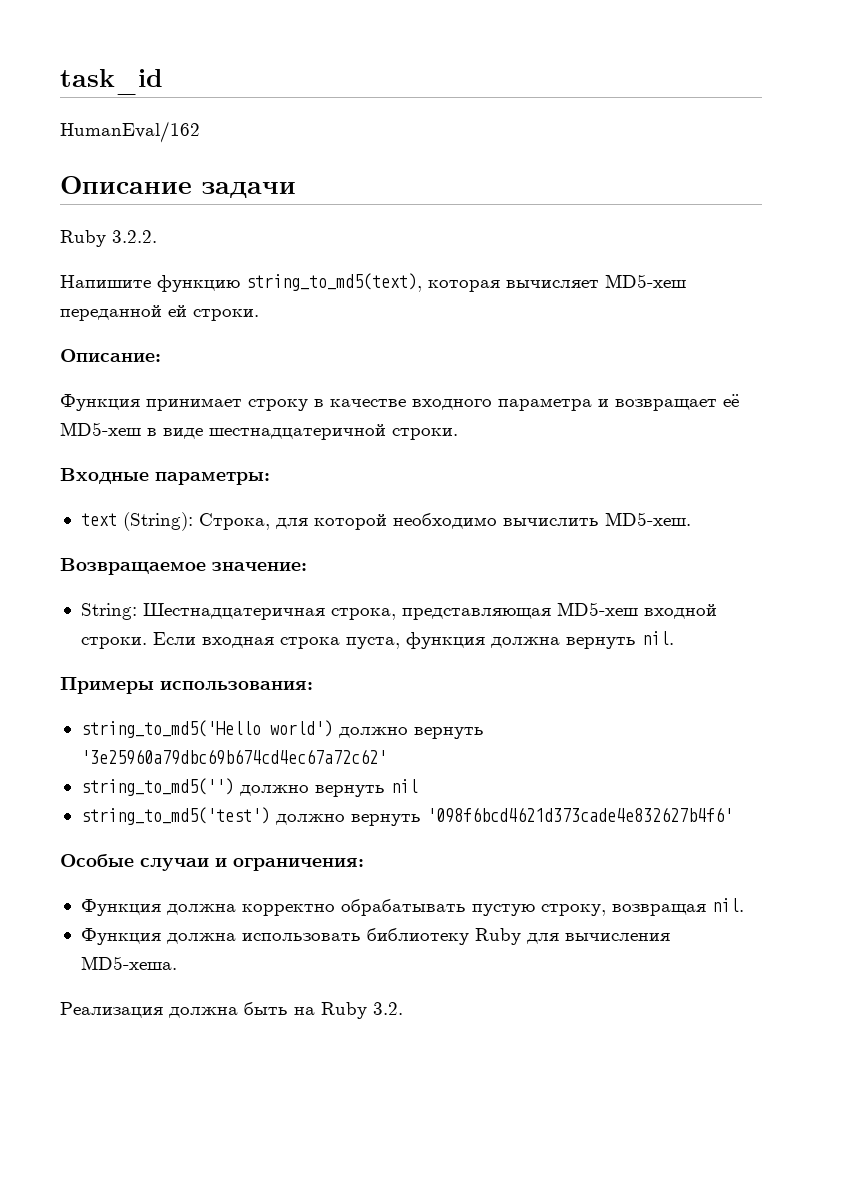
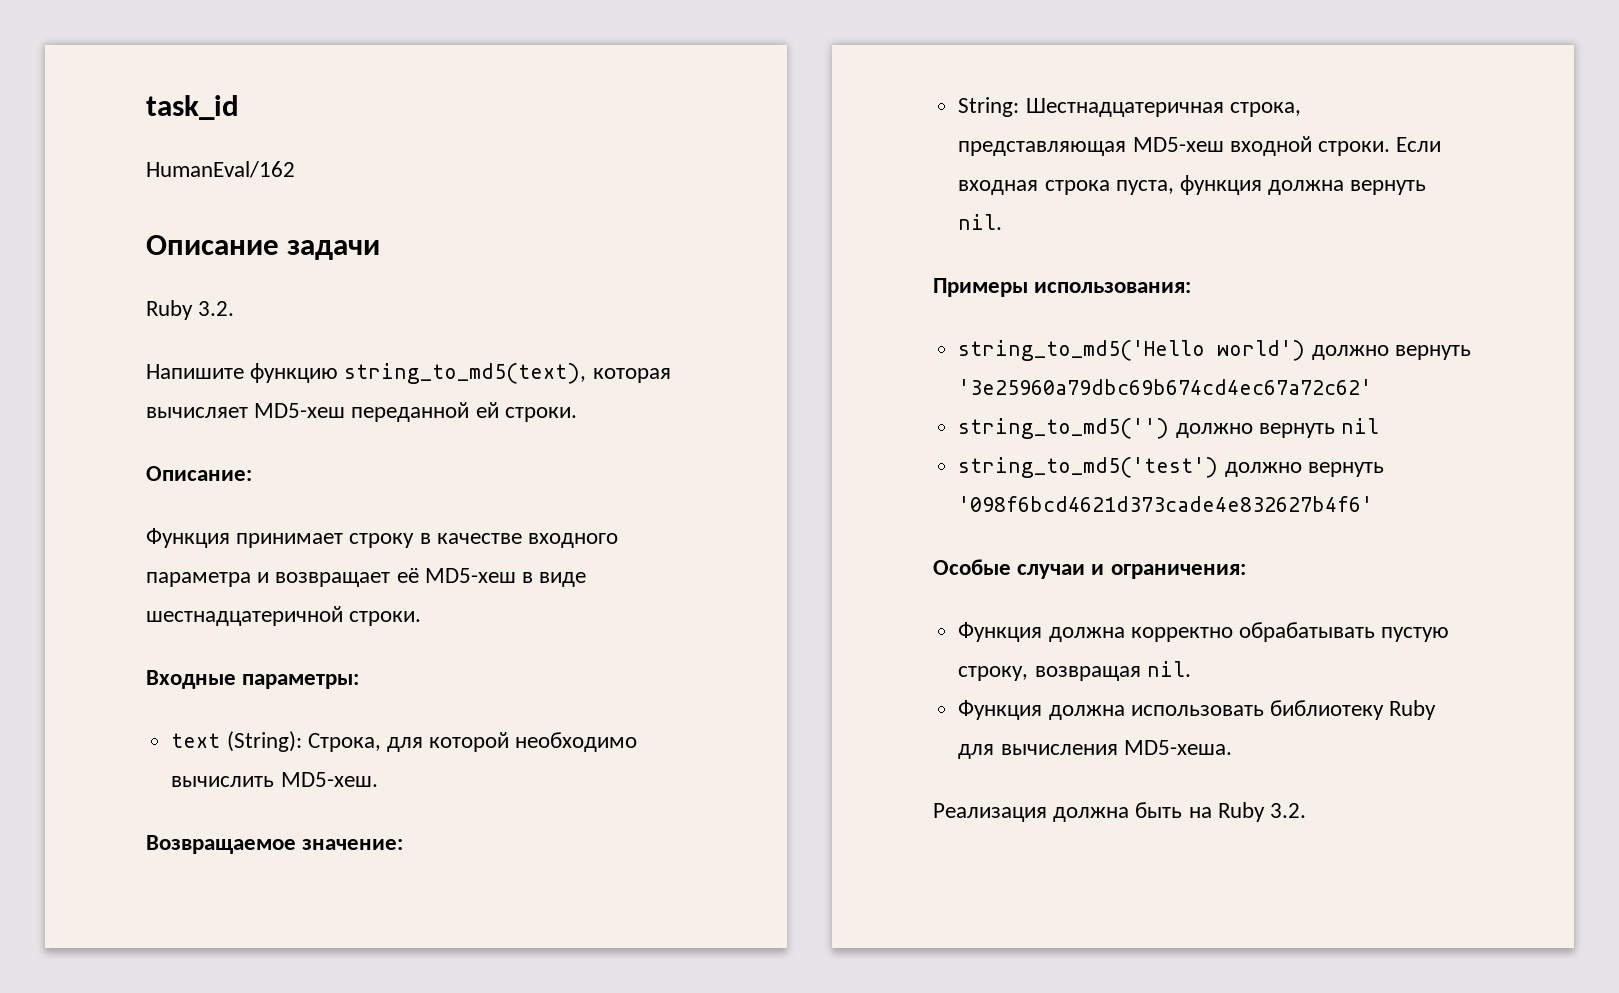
  Описание задачи
- Ruby 3.2.2.
+ Ruby 3.2.

